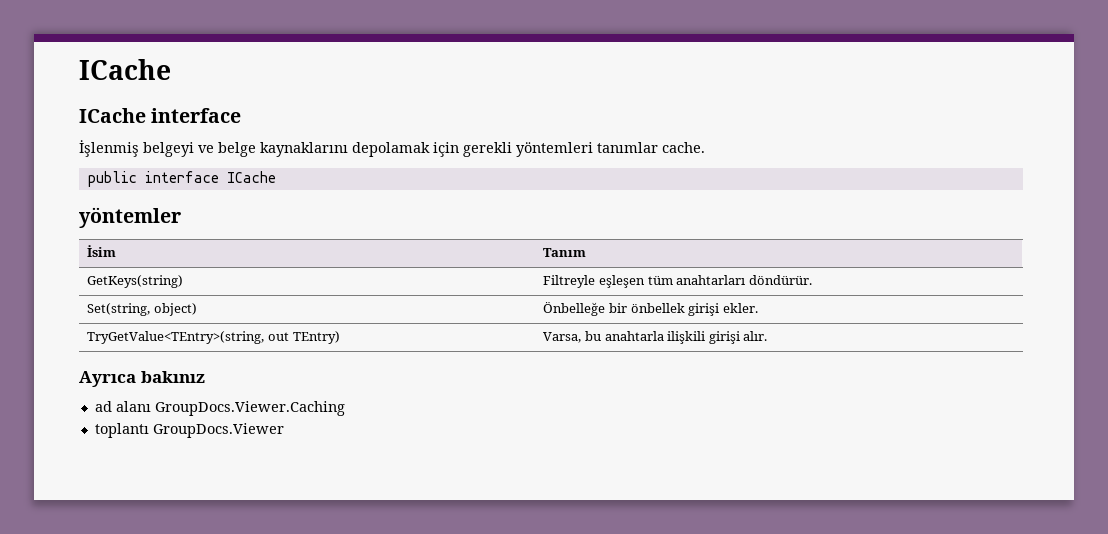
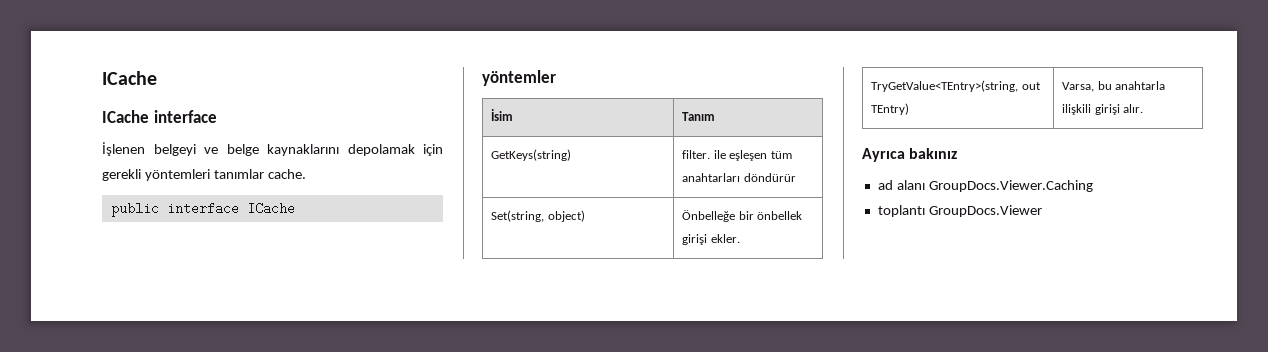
- İşlenmiş belgeyi ve belge kaynaklarını depolamak için gerekli yöntemleri tanımlar сache.
+ İşlenen belgeyi ve belge kaynaklarını depolamak için gerekli yöntemleri tanımlar сache.
- GetKeys(string) | Filtreyle eşleşen tüm anahtarları döndürür.
+ GetKeys(string) | filter. ile eşleşen tüm anahtarları döndürür

